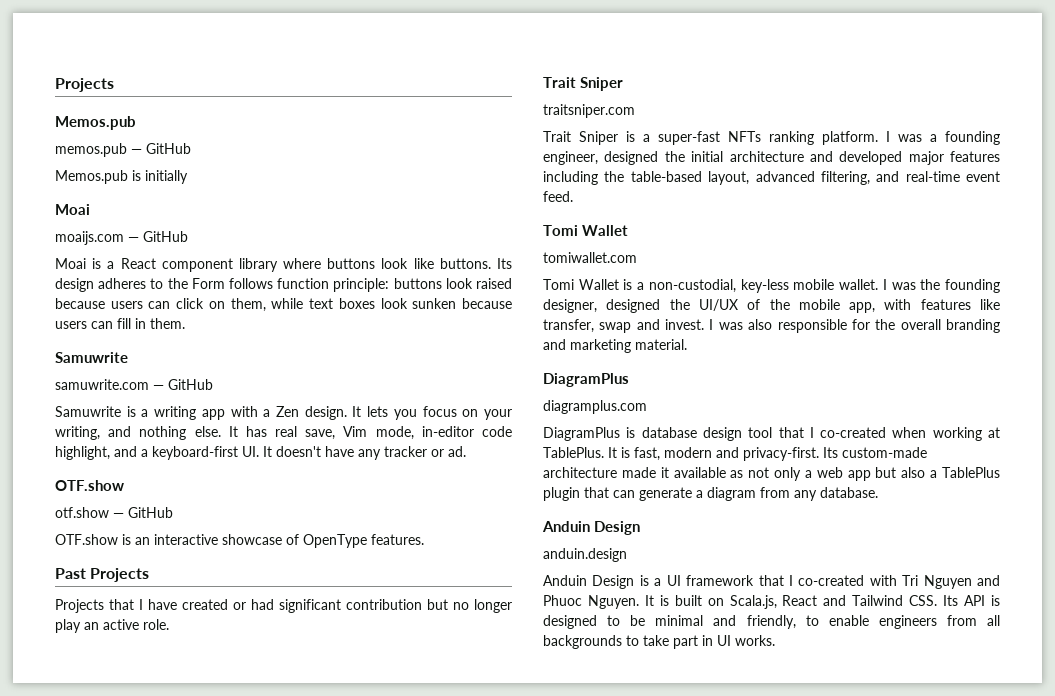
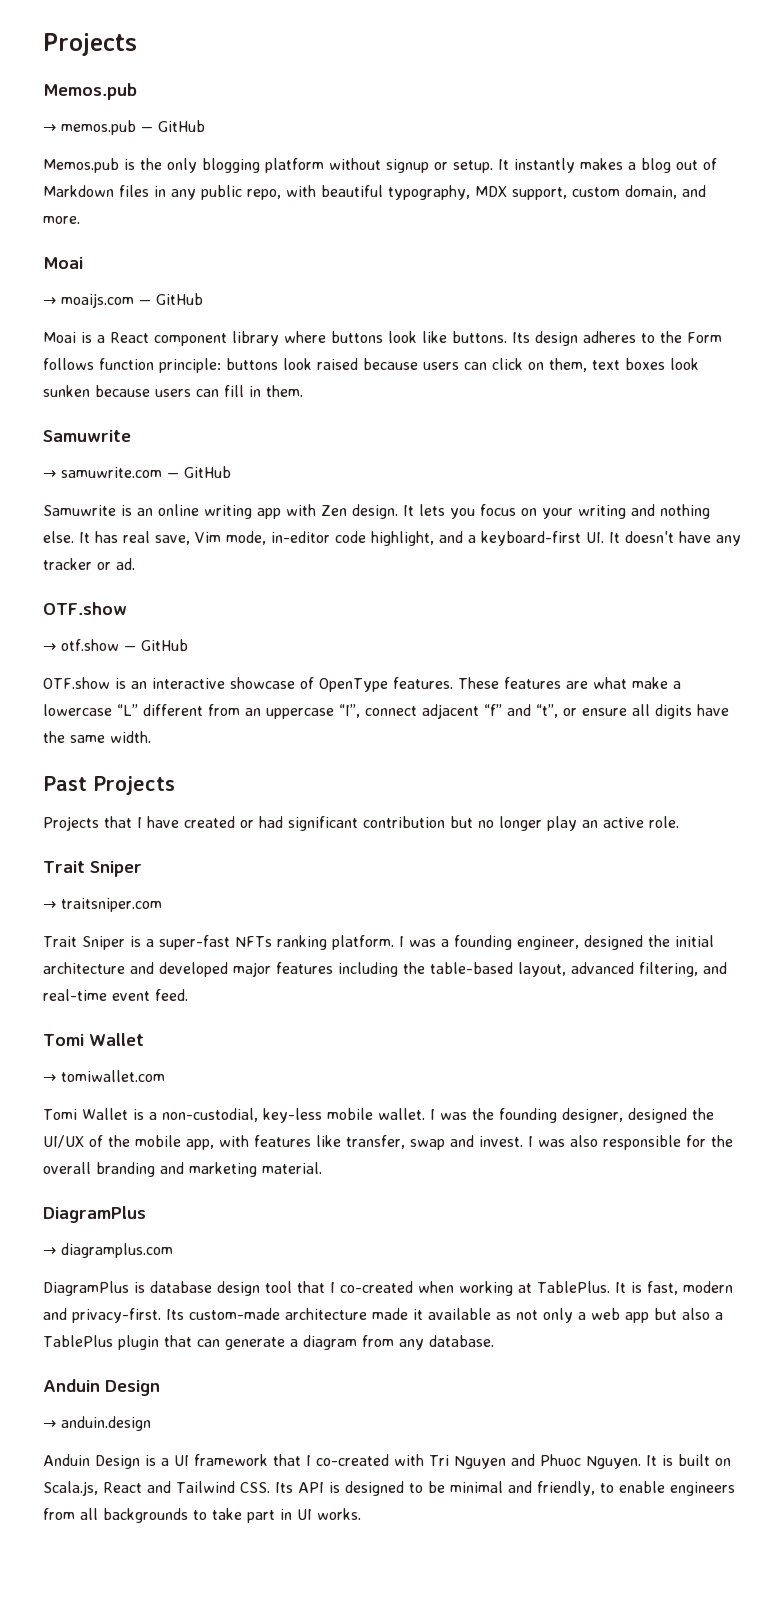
- memos.pub — GitHub
+ → memos.pub — GitHub
- Memos.pub is initially
+ Memos.pub is the only blogging platform without signup or setup. It instantly makes a blog out of Markdown files in any public repo, with beautiful typography, MDX support, custom domain, and more.
- moaijs.com — GitHub
+ → moaijs.com — GitHub
- Its design adheres to the Form follows function principle: buttons look raised because users can click on them, while text boxes look sunken because users can fill in them.
+ Its design adheres to the Form follows function principle: buttons look raised because users can click on them, text boxes look sunken because users can fill in them.
- samuwrite.com — GitHub
+ → samuwrite.com — GitHub
- Samuwrite is a writing app with a Zen design.
+ Samuwrite is an online writing app with Zen design.
- It lets you focus on your writing, and nothing else.
+ It lets you focus on your writing and nothing else.
- otf.show — GitHub
+ → otf.show — GitHub
+ These features are what make a lowercase “L” different from an uppercase “I”, connect adjacent “f” and “t”, or ensure all digits have the same width.
- traitsniper.com
+ → traitsniper.com
- tomiwallet.com
+ → tomiwallet.com
- diagramplus.com
+ → diagramplus.com
- anduin.design
+ → anduin.design

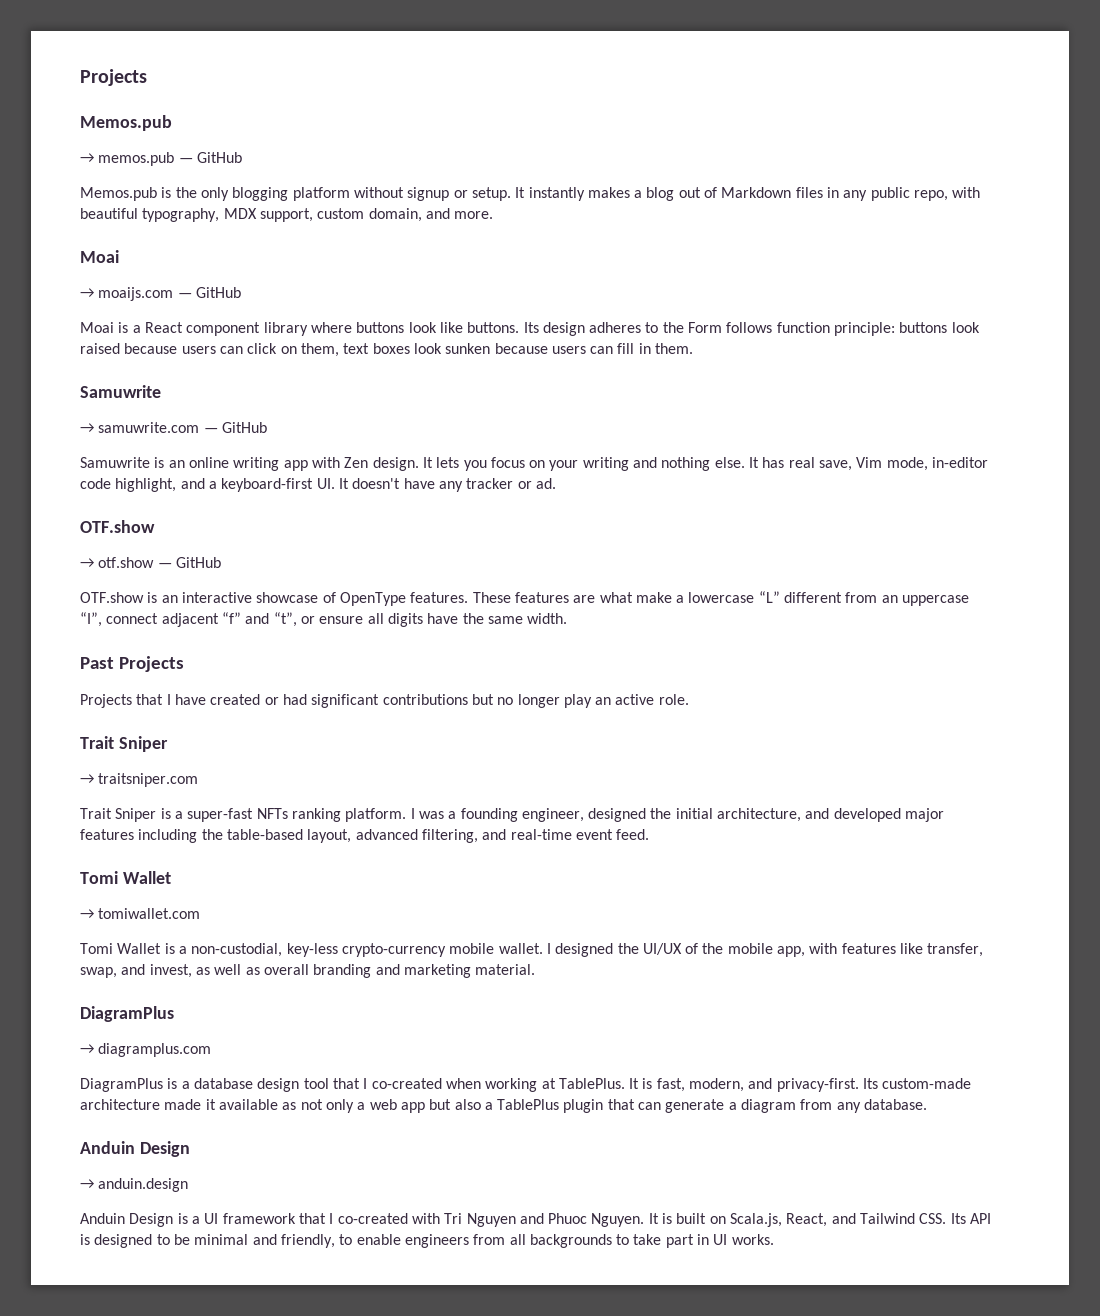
- Projects that I have created or had significant contribution but no longer play an active role.
+ Projects that I have created or had significant contributions but no longer play an active role.
- I was a founding engineer, designed the initial architecture and developed major features including the table-based layout, advanced filtering, and real-time event feed.
+ I was a founding engineer, designed the initial architecture, and developed major features including the table-based layout, advanced filtering, and real-time event feed.
- Tomi Wallet is a non-custodial, key-less mobile wallet.
+ Tomi Wallet is a non-custodial, key-less crypto-currency mobile wallet.
- I was the founding designer, designed the UI/UX of the mobile app, with features like transfer, swap and invest. I was also responsible for the overall branding and marketing material.
+ I designed the UI/UX of the mobile app, with features like transfer, swap, and invest, as well as overall branding and marketing material.
- DiagramPlus is database design tool that I co-created when working at TablePlus.
+ DiagramPlus is a database design tool that I co-created when working at TablePlus.
- It is fast, modern and privacy-first.
+ It is fast, modern, and privacy-first.
- It is built on Scala.js, React and Tailwind CSS. Its API is designed to be minimal and friendly, to enable engineers from all backgrounds to take part in UI works.
+ It is built on Scala.js, React, and Tailwind CSS. Its API is designed to be minimal and friendly, to enable engineers from all backgrounds to take part in UI works.

